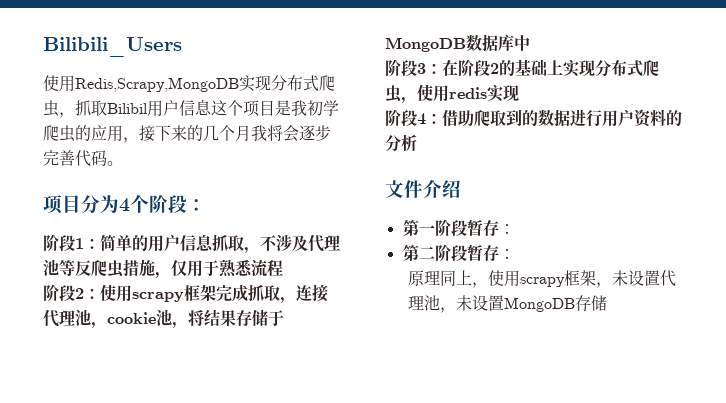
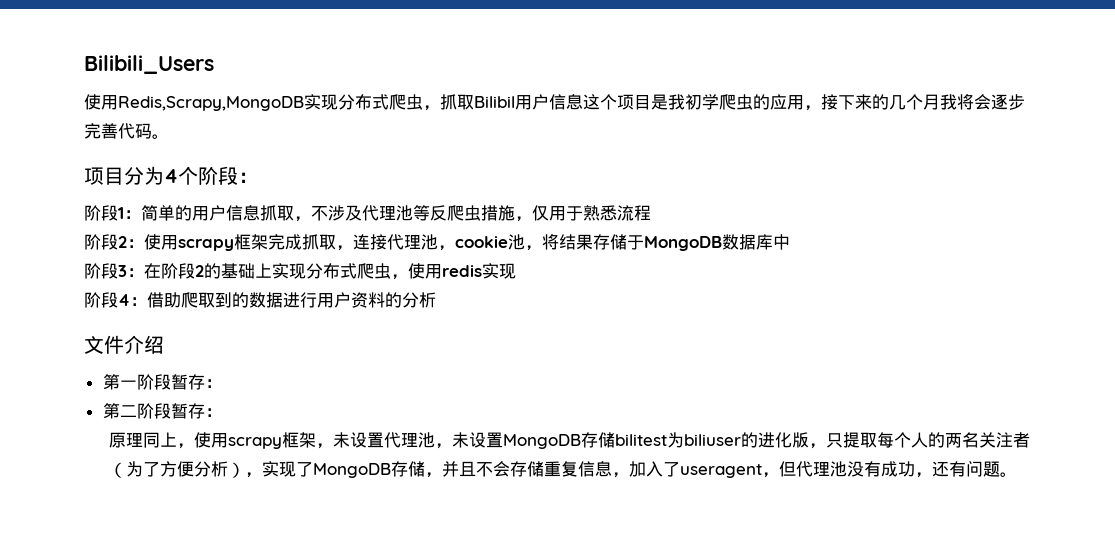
- 原理同上，使用scrapy框架，未设置代理池，未设置MongoDB存储
+ 原理同上，使用scrapy框架，未设置代理池，未设置MongoDB存储bilitest为biliuser的进化版，只提取每个人的两名关注者（为了方便分析），实现了MongoDB存储，并且不会存储重复信息，加入了useragent，但代理池没有成功，还有问题。

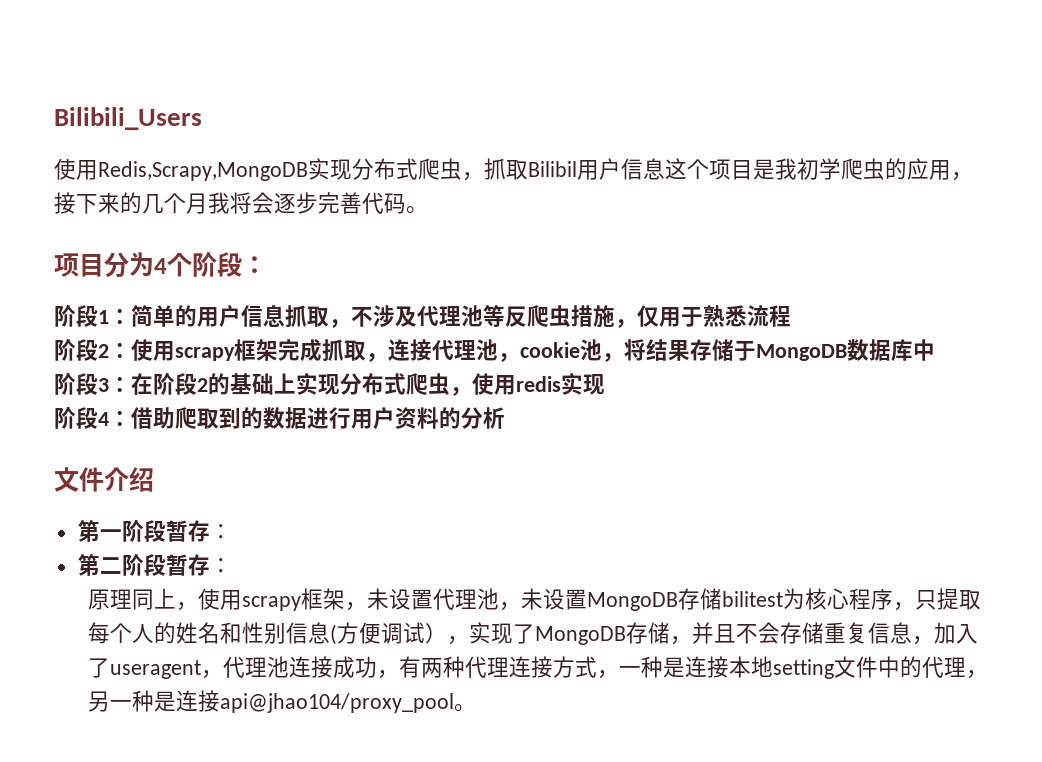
- 原理同上，使用scrapy框架，未设置代理池，未设置MongoDB存储bilitest为biliuser的进化版，只提取每个人的两名关注者（为了方便分析），实现了MongoDB存储，并且不会存储重复信息，加入了useragent，但代理池没有成功，还有问题。
+ 原理同上，使用scrapy框架，未设置代理池，未设置MongoDB存储bilitest为核心程序，只提取每个人的姓名和性别信息(方便调试），实现了MongoDB存储，并且不会存储重复信息，加入了useragent，代理池连接成功，有两种代理连接方式，一种是连接本地setting文件中的代理，另一种是连接api@jhao104/proxy_pool。

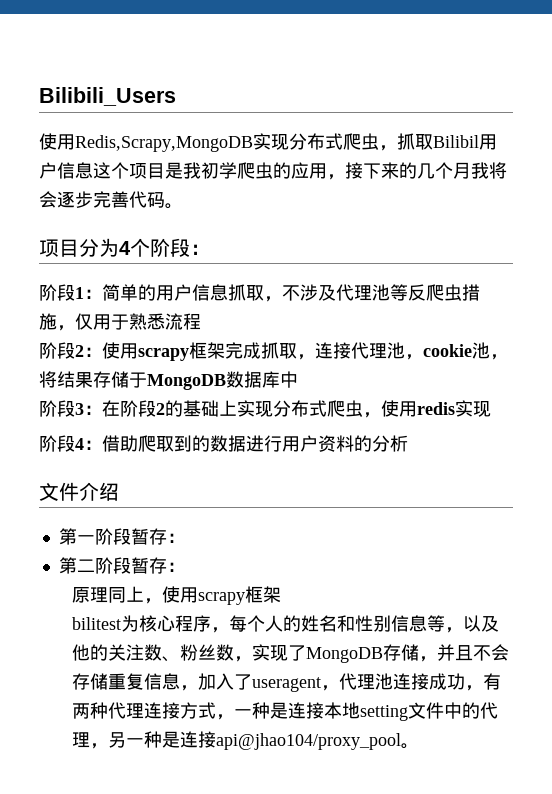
- 原理同上，使用scrapy框架，未设置代理池，未设置MongoDB存储bilitest为核心程序，只提取每个人的姓名和性别信息(方便调试），实现了MongoDB存储，并且不会存储重复信息，加入了useragent，代理池连接成功，有两种代理连接方式，一种是连接本地setting文件中的代理，另一种是连接api@jhao104/proxy_pool。
+ 原理同上，使用scrapy框架
+ bilitest为核心程序，每个人的姓名和性别信息等，以及他的关注数、粉丝数，实现了MongoDB存储，并且不会存储重复信息，加入了useragent，代理池连接成功，有两种代理连接方式，一种是连接本地setting文件中的代理，另一种是连接api@jhao104/proxy_pool。

